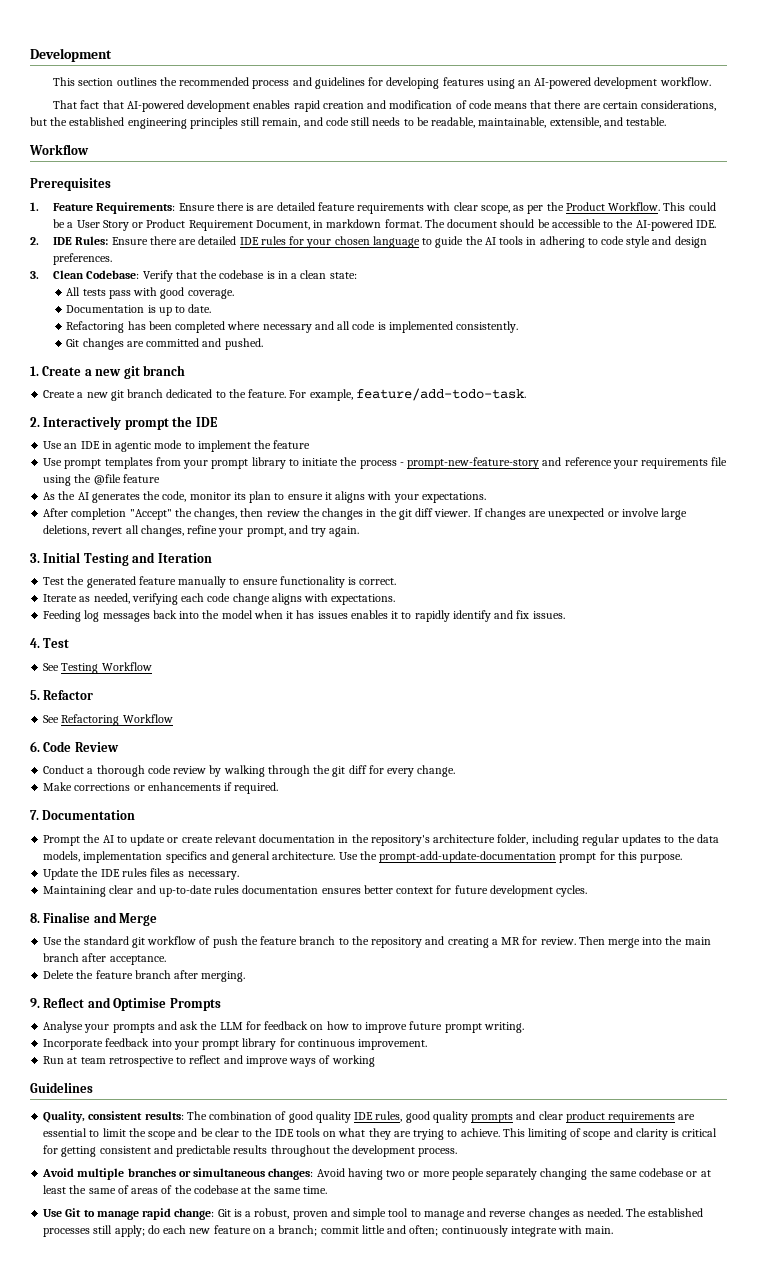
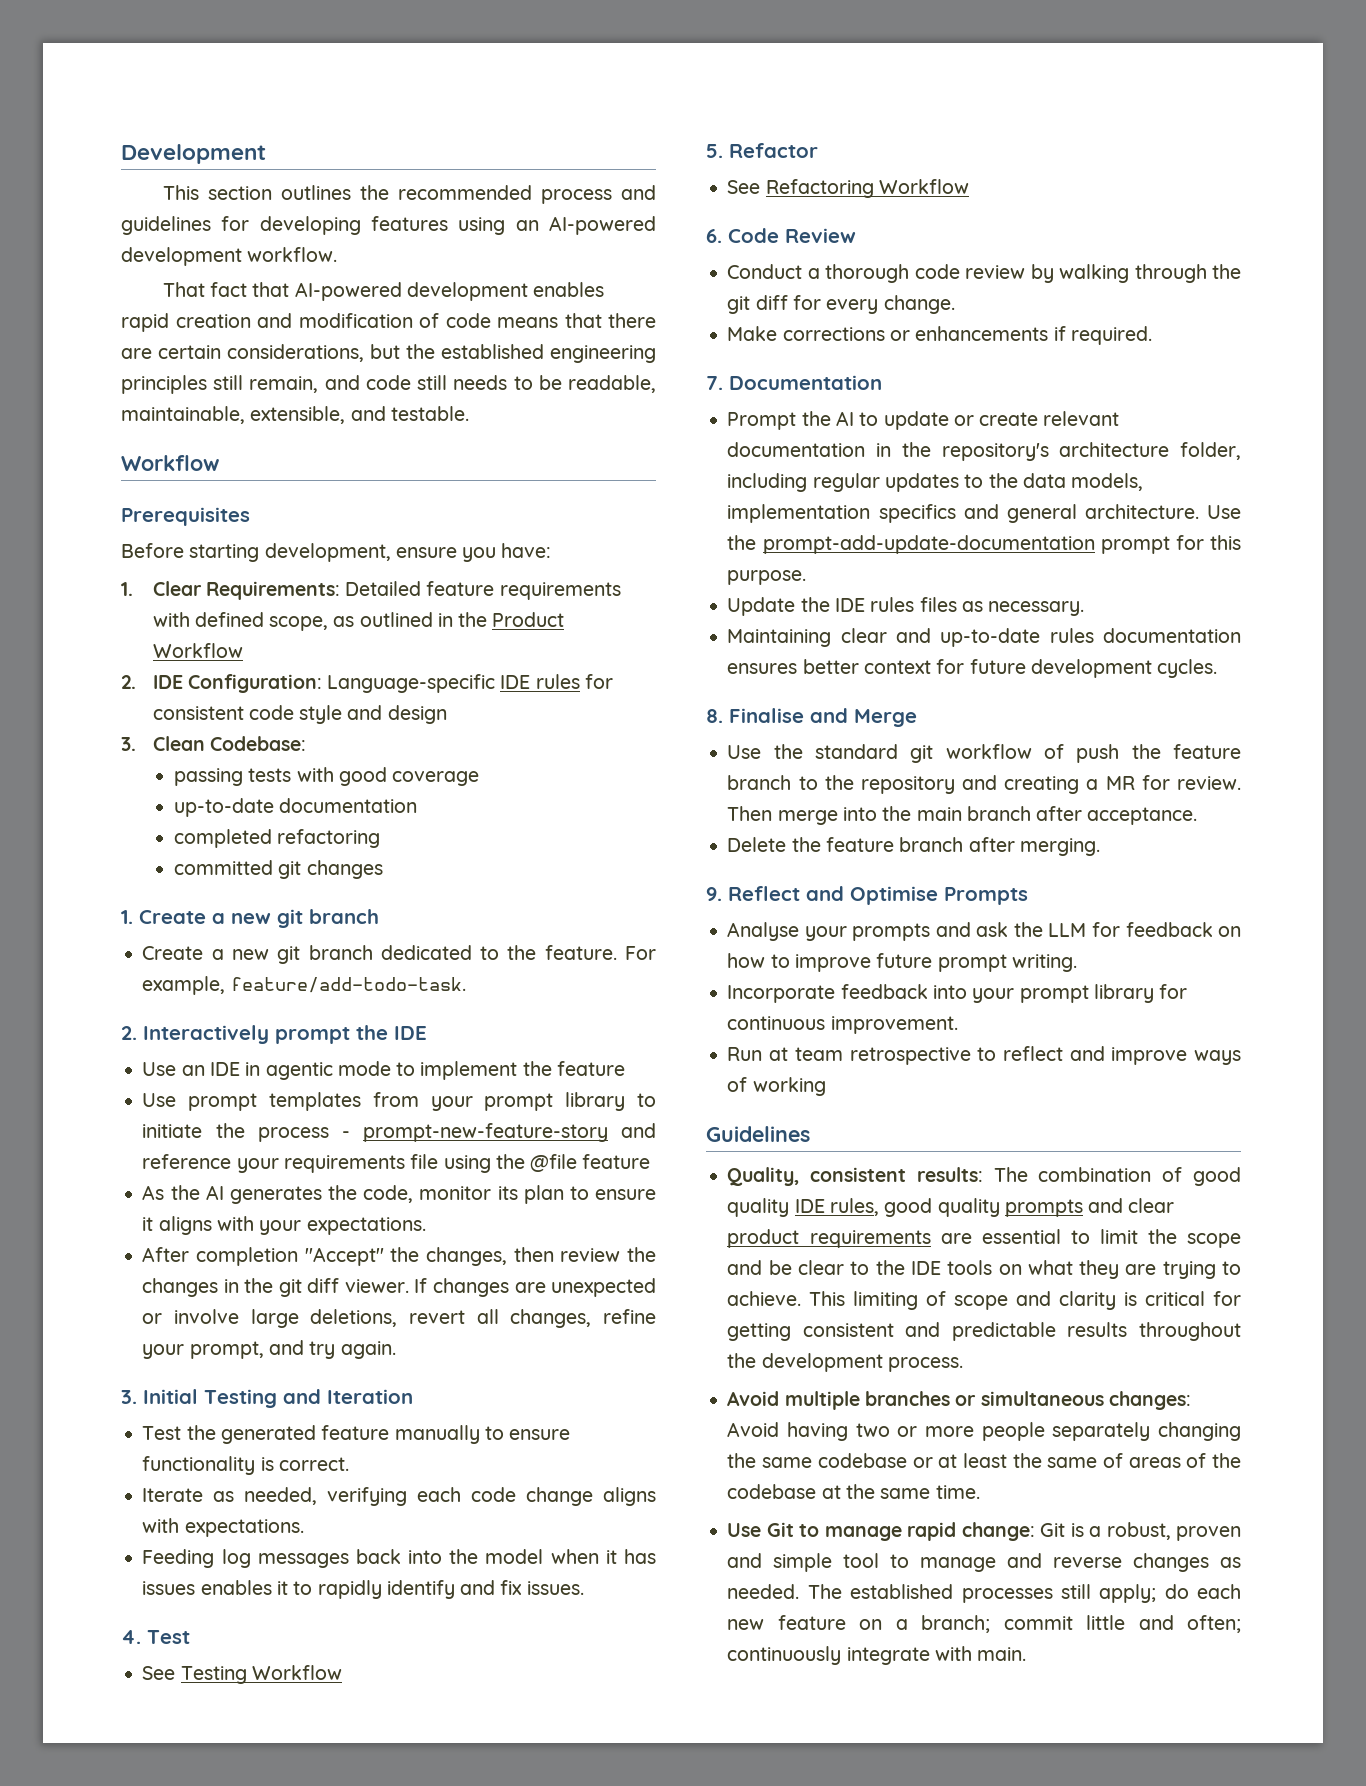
- 1. Feature Requirements: Ensure there is are detailed feature requirements with clear scope, as per the Product Workflow. This could be a User Story or Product Requirement Document, in markdown format. The document should be accessible to the AI-powered IDE.
- 2. IDE Rules: Ensure there are detailed IDE rules for your chosen language to guide the AI tools in adhering to code style and design preferences.
+ Before starting development, ensure you have:
+ 1. Clear Requirements: Detailed feature requirements with defined scope, as outlined in the Product Workflow
+ 2. IDE Configuration: Language-specific IDE rules for consistent code style and design
- 3. Clean Codebase: Verify that the codebase is in a clean state:
- All tests pass with good coverage.
- Documentation is up to date.
- Refactoring has been completed where necessary and all code is implemented consistently.
- Git changes are committed and pushed.
+ 3. Clean Codebase:
+ passing tests with good coverage
+ up-to-date documentation
+ completed refactoring
+ committed git changes

